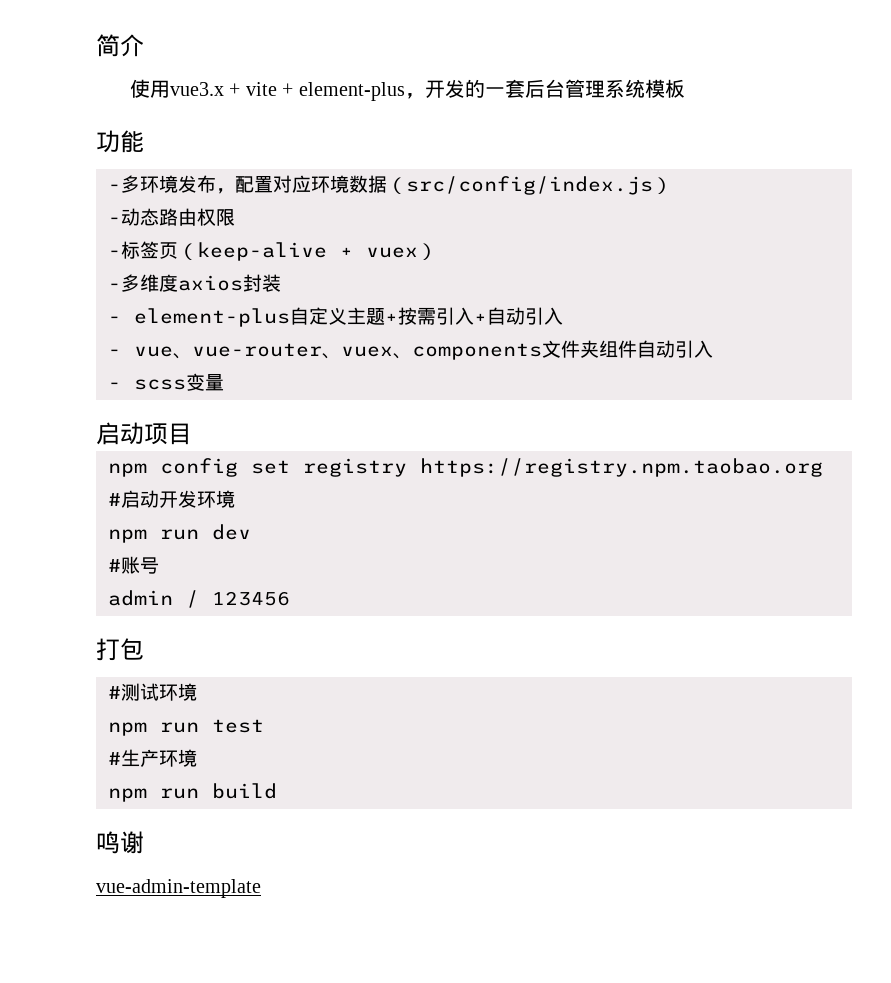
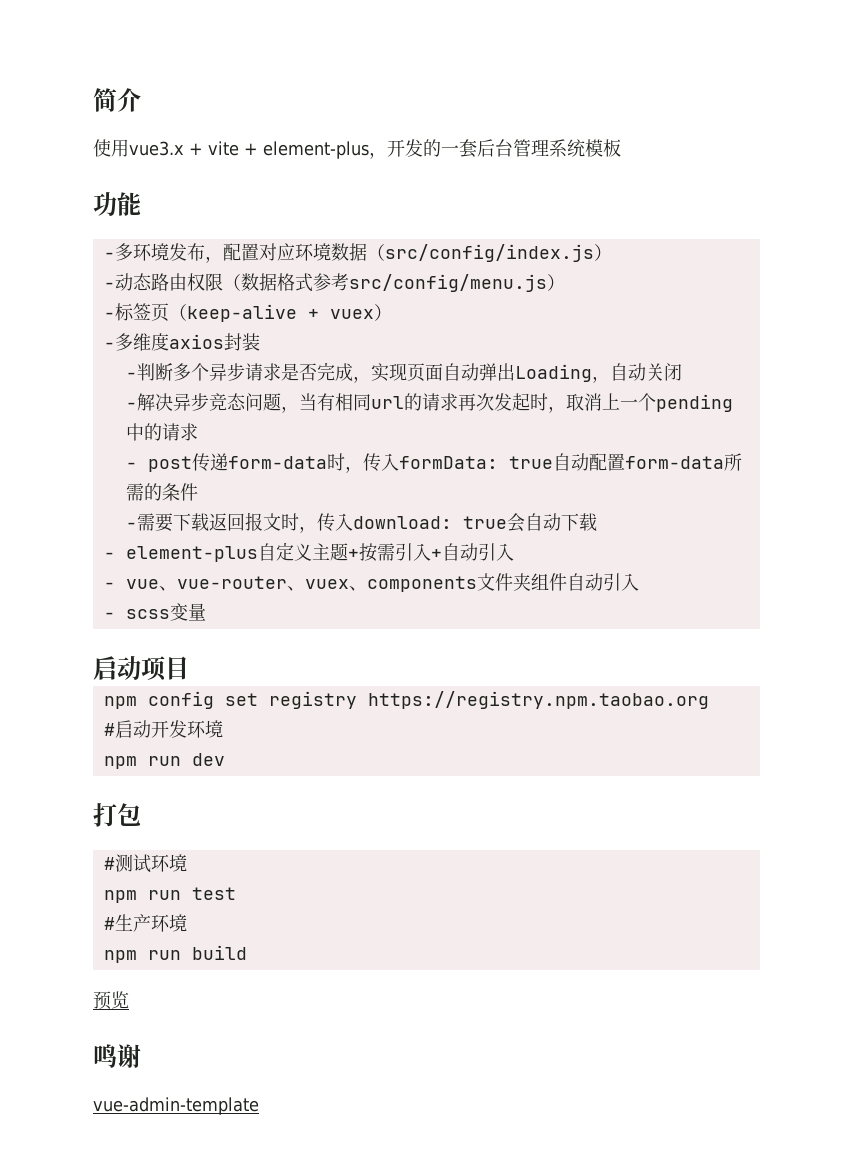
- -动态路由权限
+ -动态路由权限（数据格式参考src/config/menu.js）
+ -判断多个异步请求是否完成，实现页面自动弹出Loading，自动关闭
+ -解决异步竞态问题，当有相同url的请求再次发起时，取消上一个pending中的请求
+ - post传递form-data时，传入formData: true自动配置form-data所需的条件
+ -需要下载返回报文时，传入download: true会自动下载
- #账号
- admin / 123456
+ 预览

